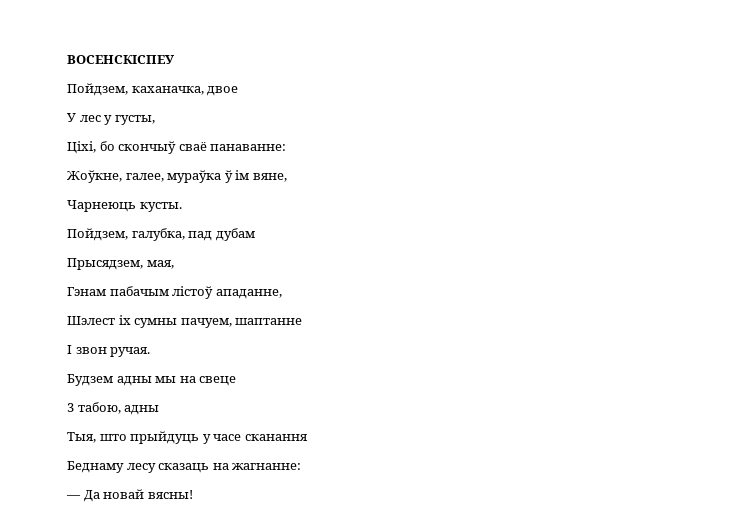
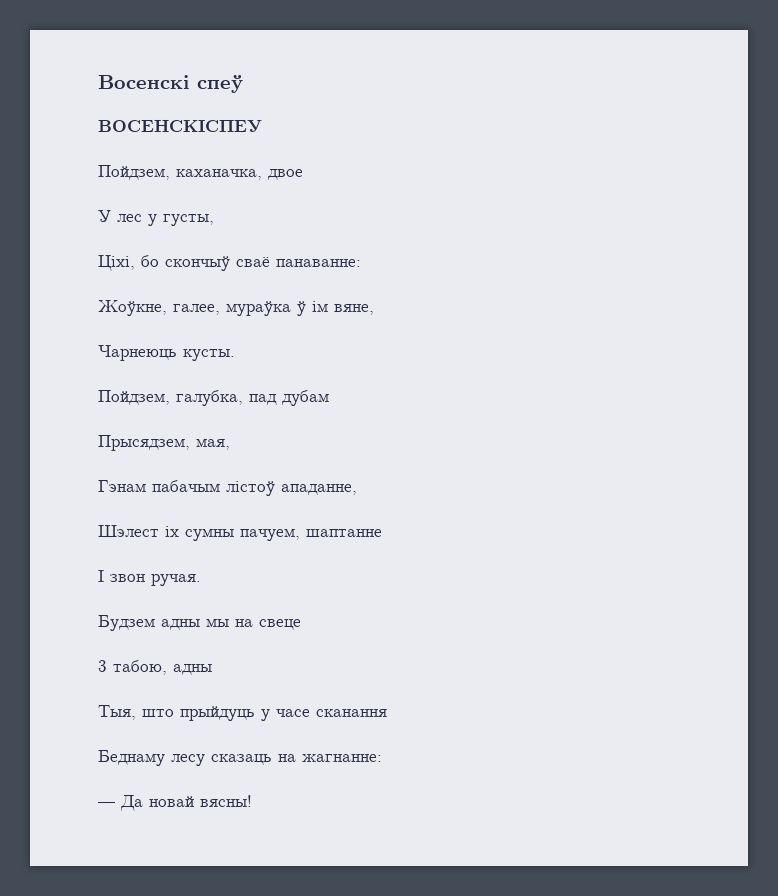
+ Восенскі спеў

